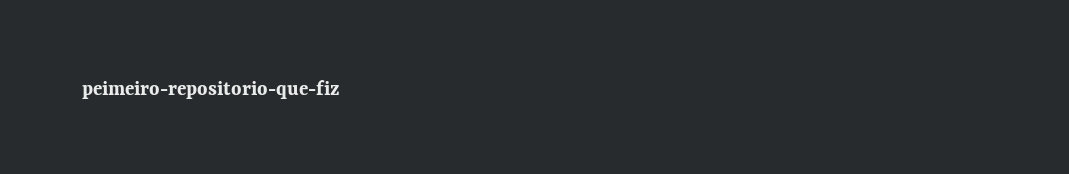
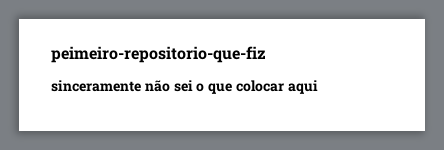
+ sinceramente não sei o que colocar aqui

